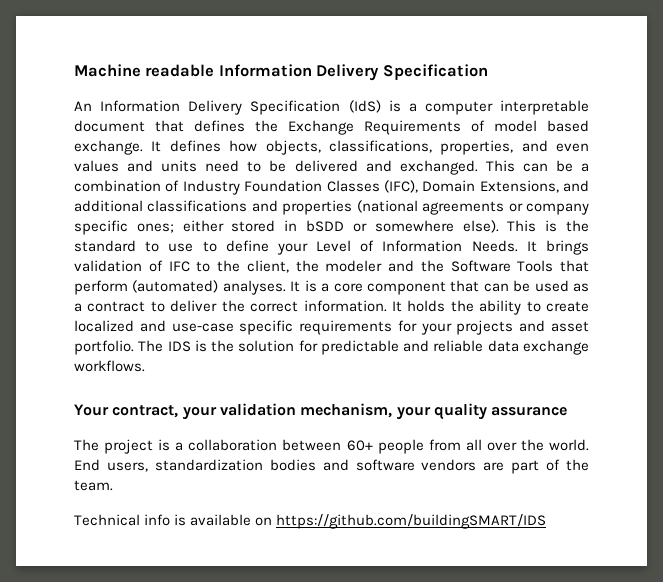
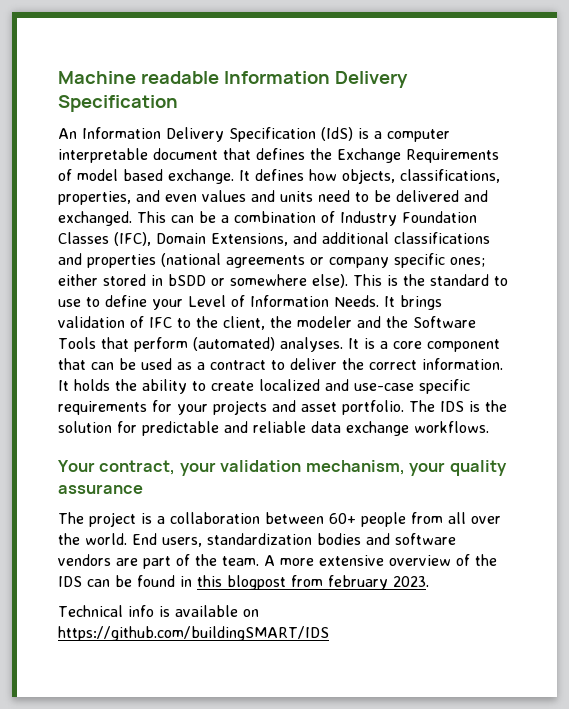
+ A more extensive overview of the IDS can be found in this blogpost from february 2023.

